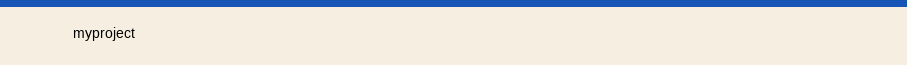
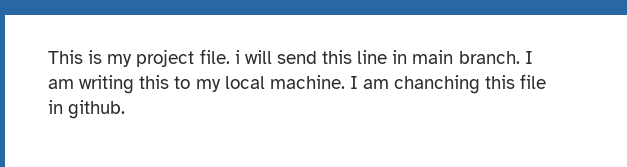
- myproject
+ This is my project file. i will send this line in main branch. I am writing this to my local machine. I am chanching this file in github.

